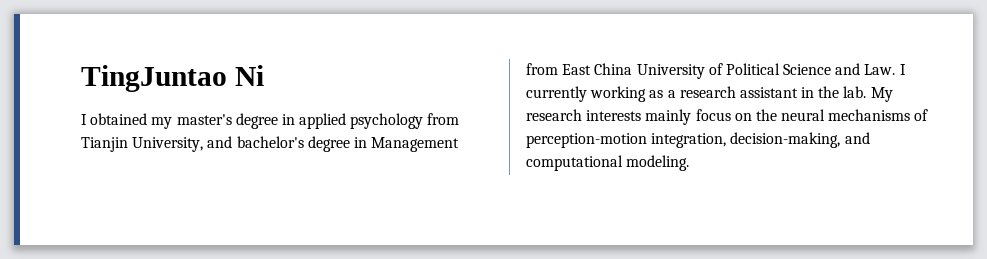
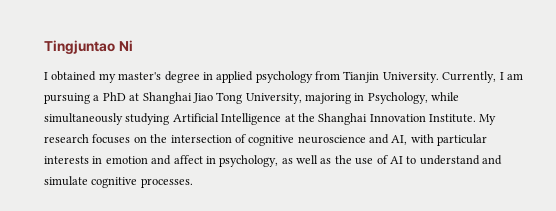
- TingJuntao Ni
+ Tingjuntao Ni
- I obtained my master's degree in applied psychology from Tianjin University, and bachelor's degree in Management from East China University of Political Science and Law. I currently working as a research assistant in the lab. My research interests mainly focus on the neural mechanisms of perception-motion integration, decision-making, and computational modeling.
+ I obtained my master's degree in applied psychology from Tianjin University. Currently, I am pursuing a PhD at Shanghai Jiao Tong University, majoring in Psychology, while simultaneously studying Artificial Intelligence at the Shanghai Innovation Institute. My research focuses on the intersection of cognitive neuroscience and AI, with particular interests in emotion and affect in psychology, as well as the use of AI to understand and simulate cognitive processes.

